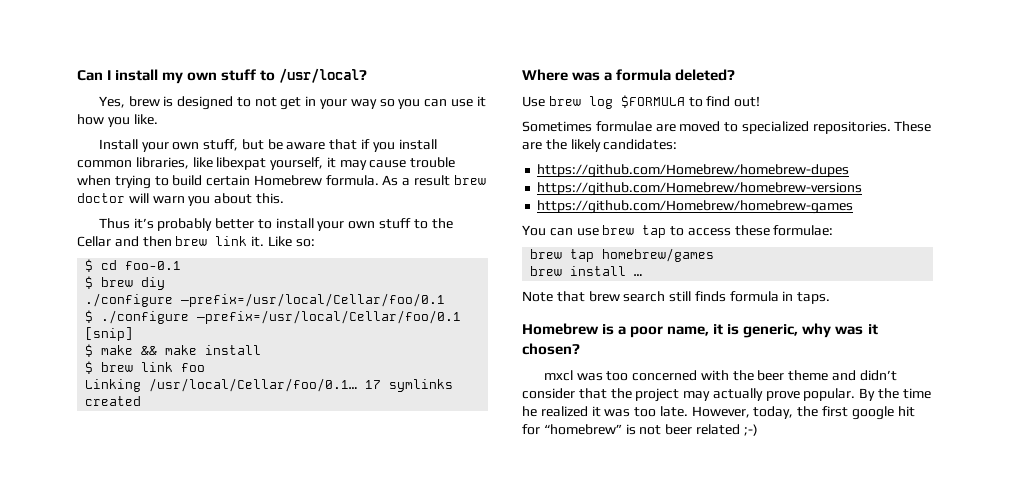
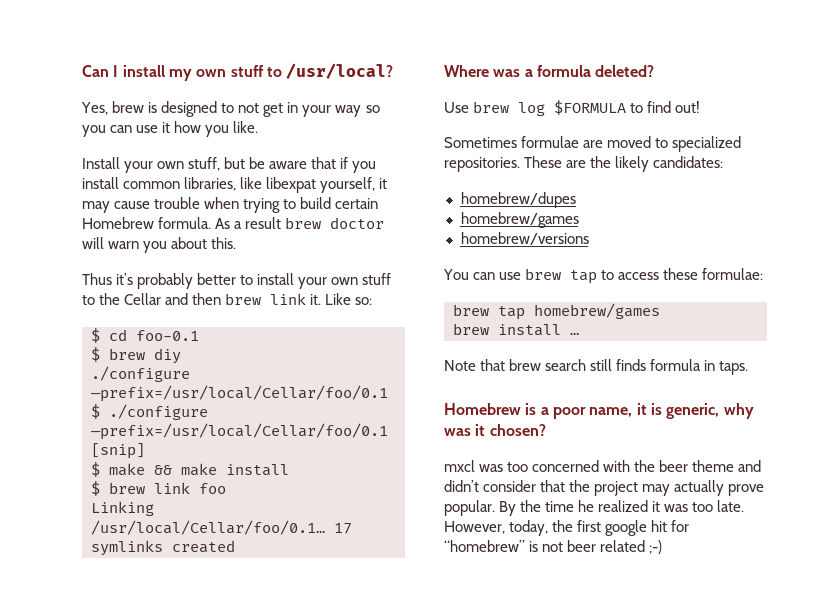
- https://github.com/Homebrew/homebrew-dupes
- https://github.com/Homebrew/homebrew-versions
- https://github.com/Homebrew/homebrew-games
+ homebrew/dupes
+ homebrew/games
+ homebrew/versions

